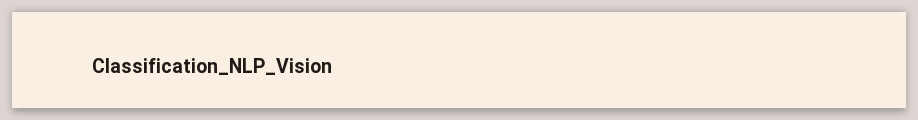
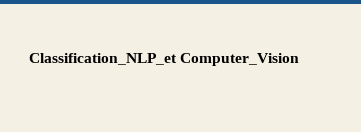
- Classification_NLP_Vision
+ Classification_NLP_et Computer_Vision

